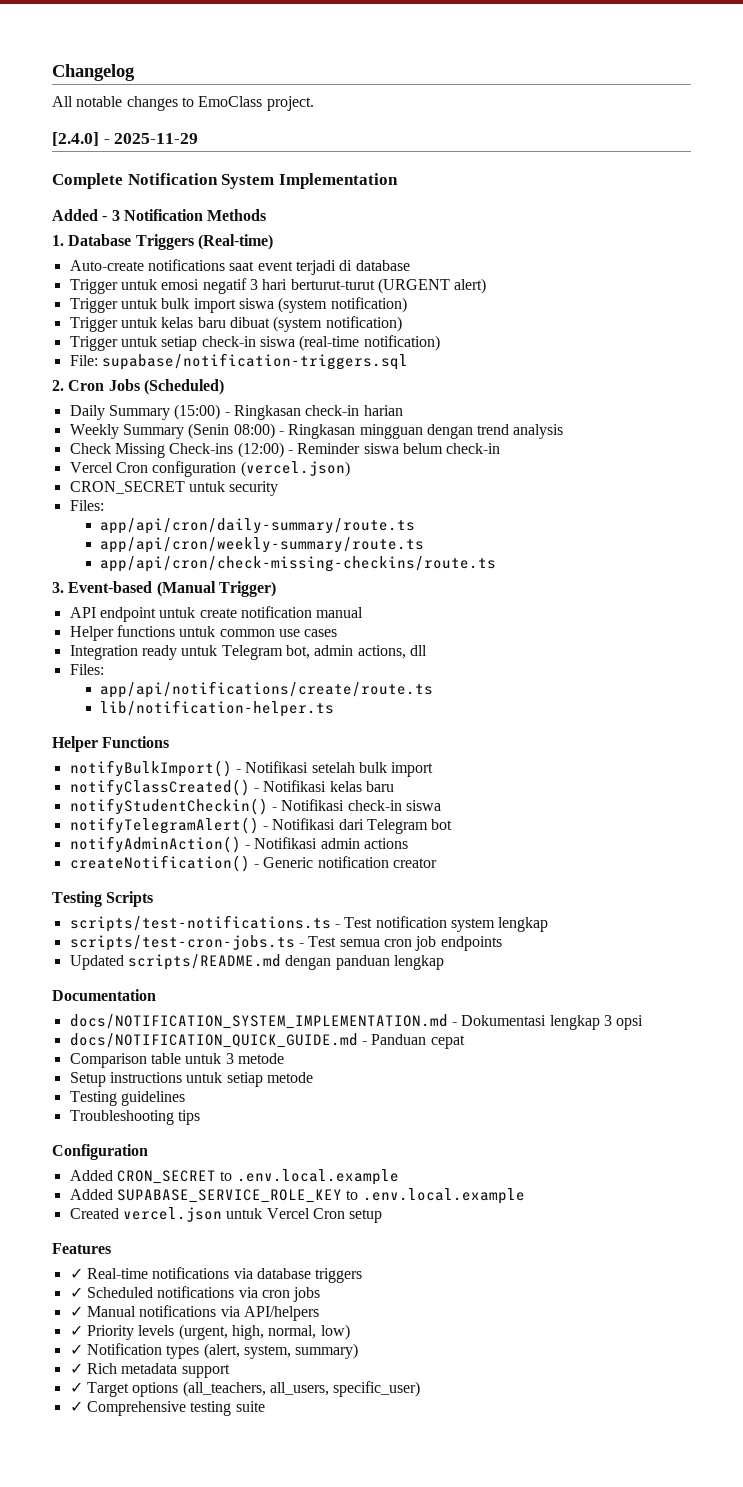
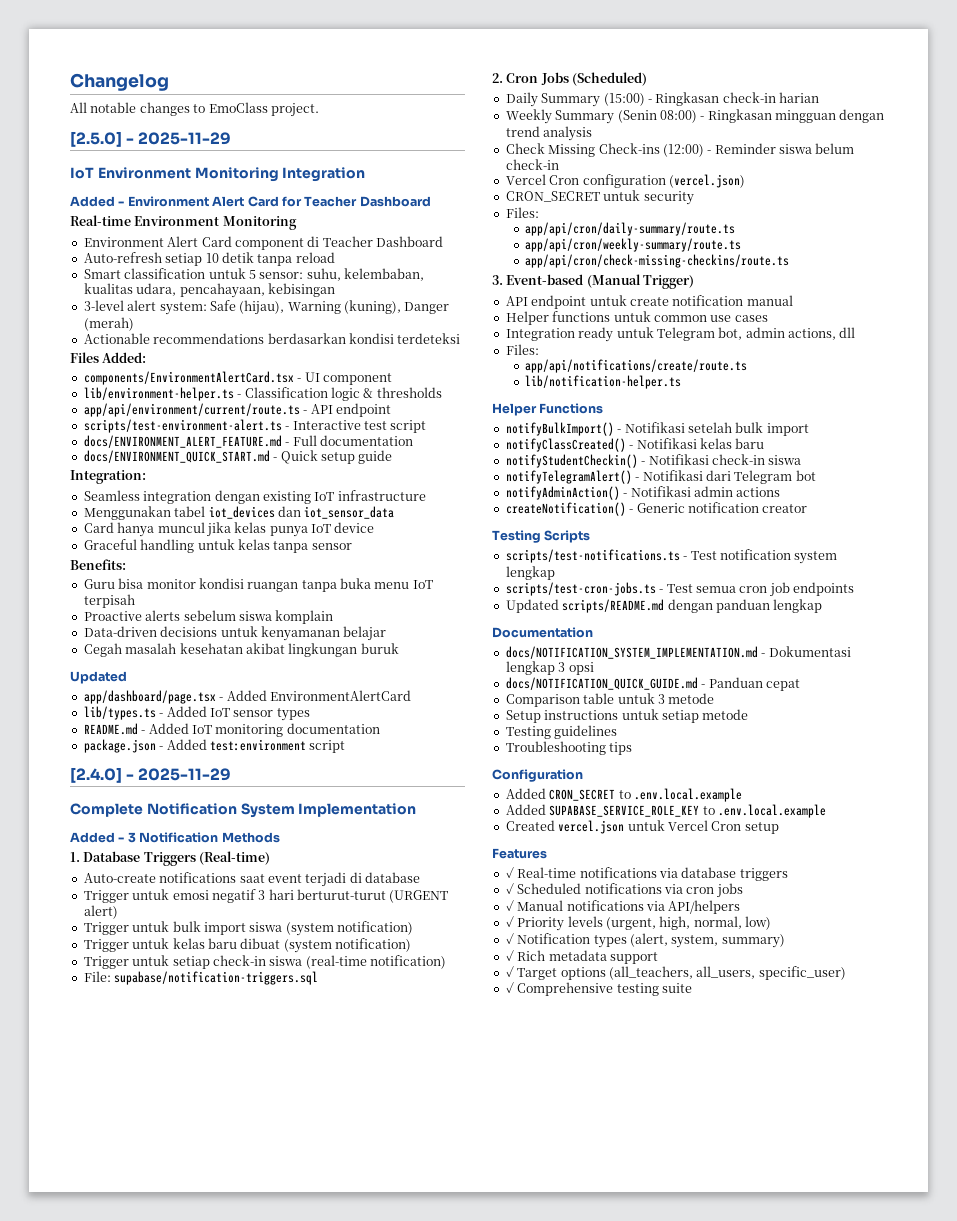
+ [2.5.0] - 2025-11-29
+ IoT Environment Monitoring Integration
+ Added - Environment Alert Card for Teacher Dashboard
+ Real-time Environment Monitoring
+ Environment Alert Card component di Teacher Dashboard
+ Auto-refresh setiap 10 detik tanpa reload
+ Smart classification untuk 5 sensor: suhu, kelembaban, kualitas udara, pencahayaan, kebisingan
+ 3-level alert system: Safe (hijau), Warning (kuning), Danger (merah)
+ Actionable recommendations berdasarkan kondisi terdeteksi
+ Files Added:
+ components/EnvironmentAlertCard.tsx - UI component
+ lib/environment-helper.ts - Classification logic & thresholds
+ app/api/environment/current/route.ts - API endpoint
+ scripts/test-environment-alert.ts - Interactive test script
+ docs/ENVIRONMENT_ALERT_FEATURE.md - Full documentation
+ docs/ENVIRONMENT_QUICK_START.md - Quick setup guide
+ Integration:
+ Seamless integration dengan existing IoT infrastructure
+ Menggunakan tabel iot_devices dan iot_sensor_data
+ Card hanya muncul jika kelas punya IoT device
+ Graceful handling untuk kelas tanpa sensor
+ Benefits:
+ Guru bisa monitor kondisi ruangan tanpa buka menu IoT terpisah
+ Proactive alerts sebelum siswa komplain
+ Data-driven decisions untuk kenyamanan belajar
+ Cegah masalah kesehatan akibat lingkungan buruk
+ Updated
+ app/dashboard/page.tsx - Added EnvironmentAlertCard
+ lib/types.ts - Added IoT sensor types
+ README.md - Added IoT monitoring documentation
+ package.json - Added test:environment script

